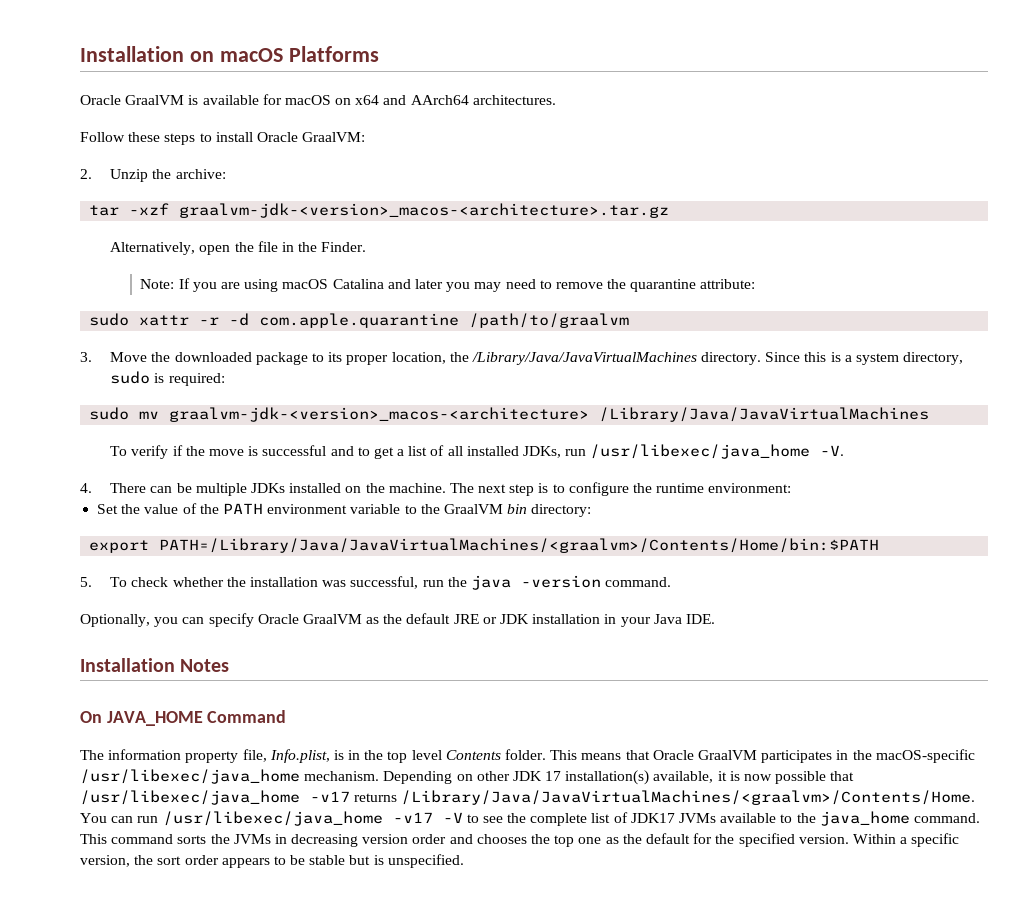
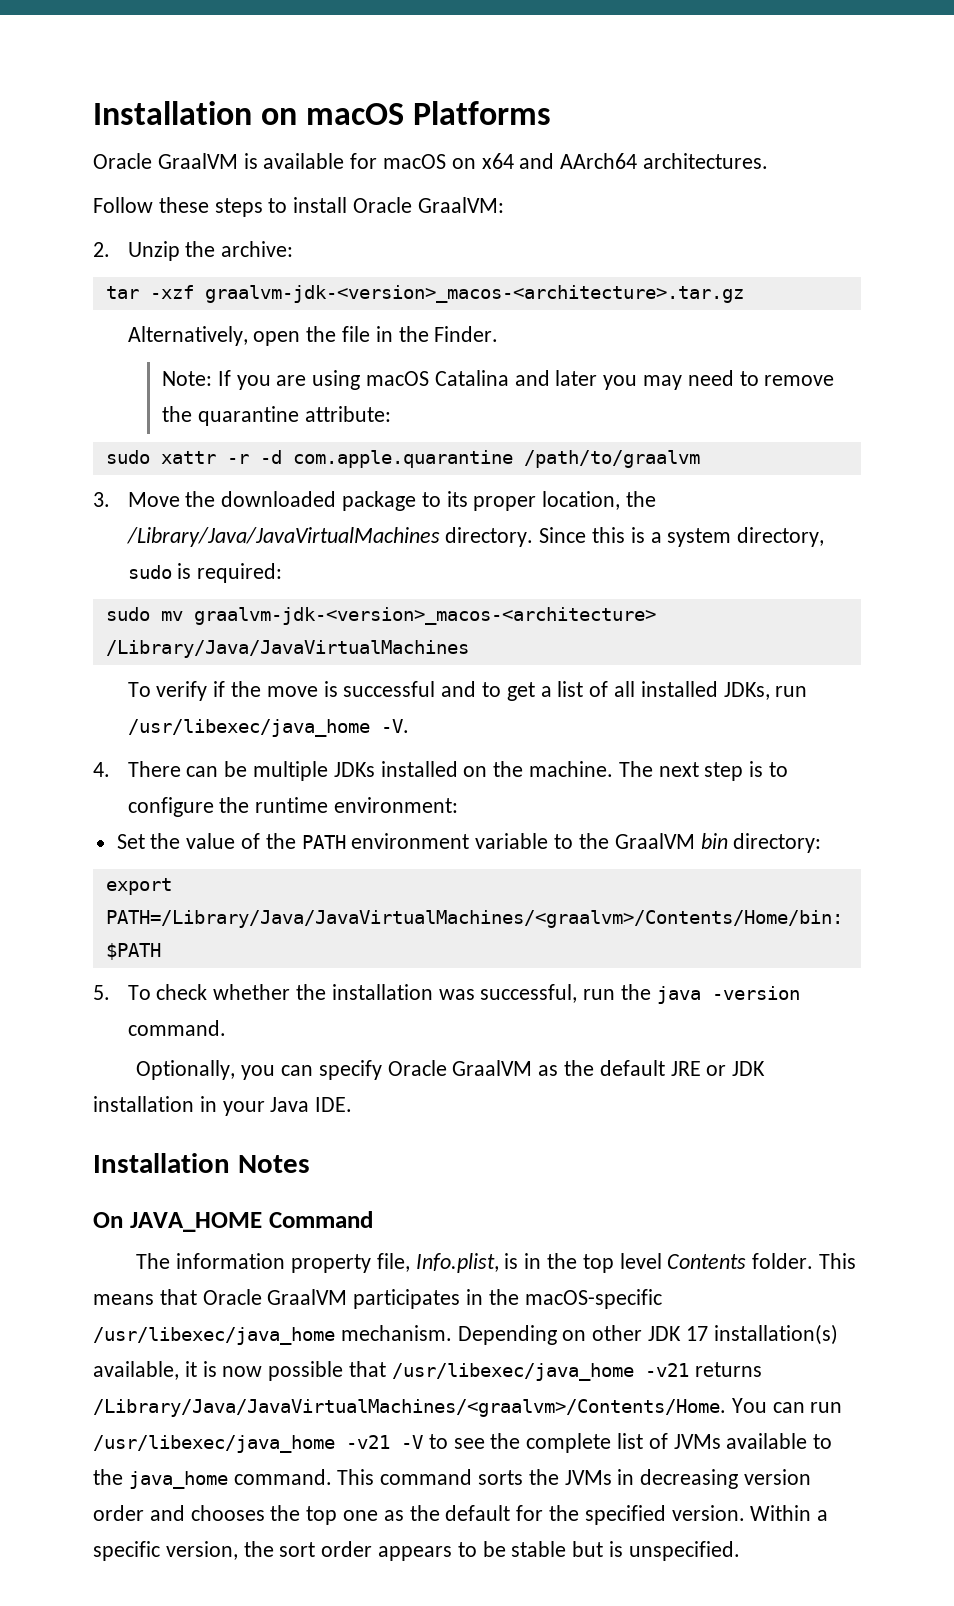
- Depending on other JDK 17 installation(s) available, it is now possible that /usr/libexec/java_home -v17 returns /Library/Java/JavaVirtualMachines/<graalvm>/Contents/Home.
+ Depending on other JDK 17 installation(s) available, it is now possible that /usr/libexec/java_home -v21 returns /Library/Java/JavaVirtualMachines/<graalvm>/Contents/Home.
- You can run /usr/libexec/java_home -v17 -V to see the complete list of JDK17 JVMs available to the java_home command.
+ You can run /usr/libexec/java_home -v21 -V to see the complete list of JVMs available to the java_home command.

